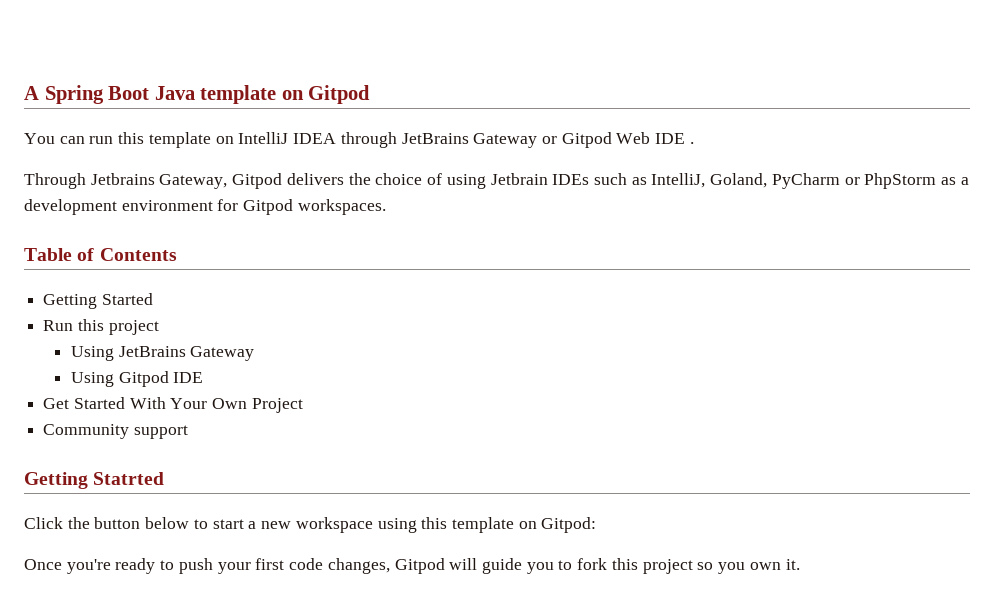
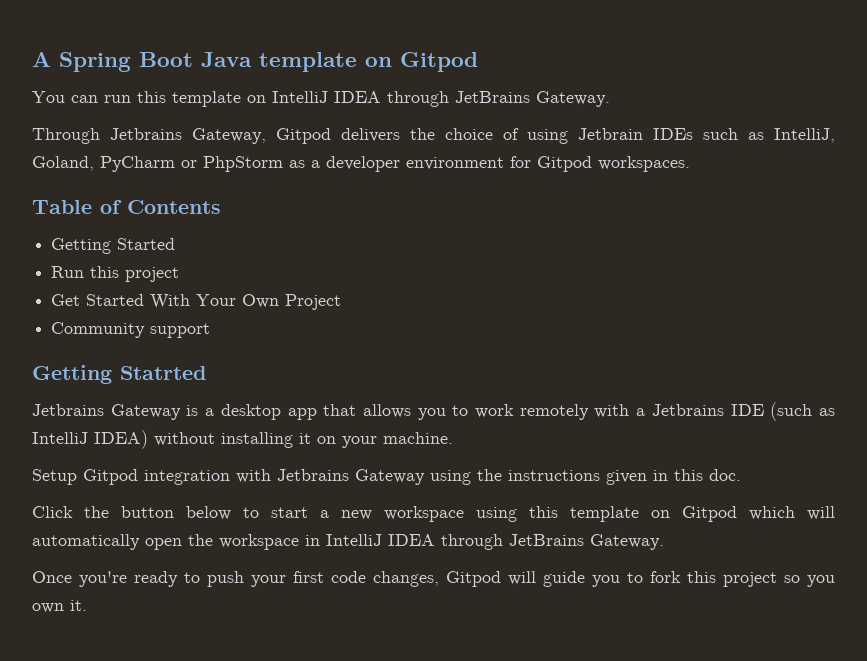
- You can run this template on IntelliJ IDEA through JetBrains Gateway or Gitpod Web IDE .
+ You can run this template on IntelliJ IDEA through JetBrains Gateway.
- Through Jetbrains Gateway, Gitpod delivers the choice of using Jetbrain IDEs such as IntelliJ, Goland, PyCharm or PhpStorm as a development environment for Gitpod workspaces.
+ Through Jetbrains Gateway, Gitpod delivers the choice of using Jetbrain IDEs such as IntelliJ, Goland, PyCharm or PhpStorm as a developer environment for Gitpod workspaces.
- Using JetBrains Gateway
- Using Gitpod IDE
+ Jetbrains Gateway is a desktop app that allows you to work remotely with a Jetbrains IDE (such as IntelliJ IDEA) without installing it on your machine.
+ Setup Gitpod integration with Jetbrains Gateway using the instructions given in this doc.
- Click the button below to start a new workspace using this template on Gitpod:
+ Click the button below to start a new workspace using this template on Gitpod which will automatically open the workspace in IntelliJ IDEA through JetBrains Gateway.

